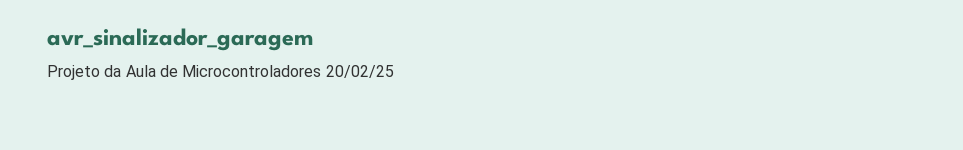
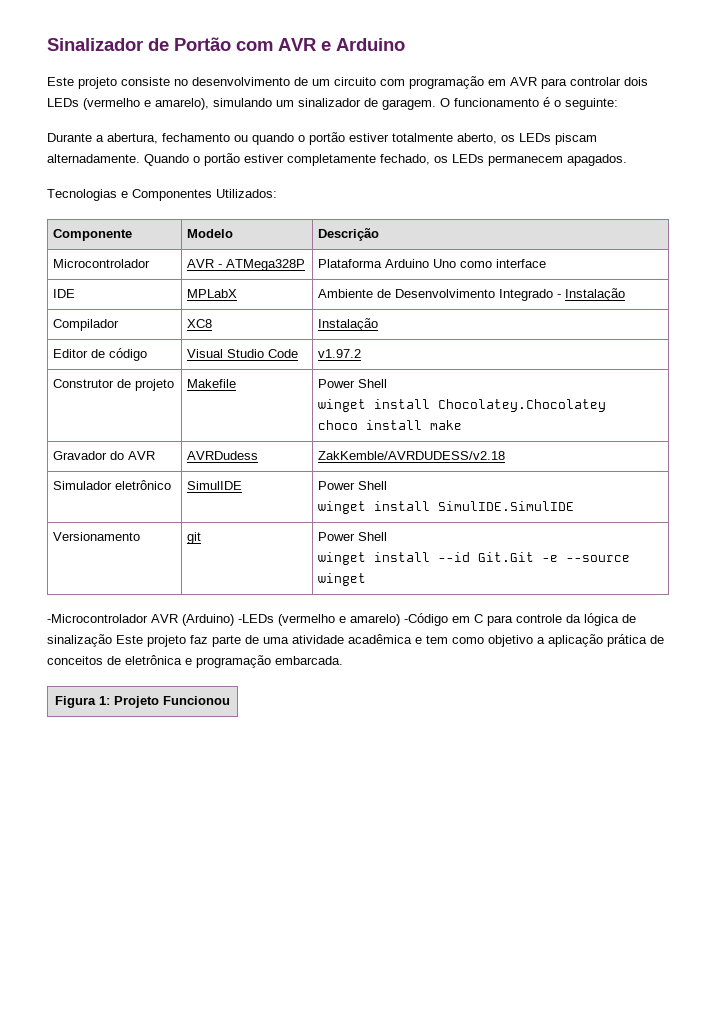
- avr_sinalizador_garagem
- Projeto da Aula de Microcontroladores 20/02/25
+ Sinalizador de Portão com AVR e Arduino
+ Este projeto consiste no desenvolvimento de um circuito com programação em AVR para controlar dois LEDs (vermelho e amarelo), simulando um sinalizador de garagem. O funcionamento é o seguinte:
+ Durante a abertura, fechamento ou quando o portão estiver totalmente aberto, os LEDs piscam alternadamente. Quando o portão estiver completamente fechado, os LEDs permanecem apagados.
+ Tecnologias e Componentes Utilizados:
+ Componente | Modelo | Descrição
+ Microcontrolador | AVR - ATMega328P | Plataforma Arduino Uno como interface
+ IDE | MPLabX | Ambiente de Desenvolvimento Integrado - Instalação
+ Compilador | XC8 | Instalação
+ Editor de código | Visual Studio Code | v1.97.2
+ Construtor de projeto | Makefile | Power Shell
+ winget install Chocolatey.Chocolatey
+ choco install make
+ Gravador do AVR | AVRDudess | ZakKemble/AVRDUDESS/v2.18
+ Simulador eletrônico | SimulIDE | Power Shell
+ winget install SimulIDE.SimulIDE
+ Versionamento | git | Power Shell
+ winget install --id Git.Git -e --source winget
+ -Microcontrolador AVR (Arduino) -LEDs (vermelho e amarelo) -Código em C para controle da lógica de sinalização Este projeto faz parte de uma atividade acadêmica e tem como objetivo a aplicação prática de conceitos de eletrônica e programação embarcada.
+ Figura 1: Projeto Funcionou

